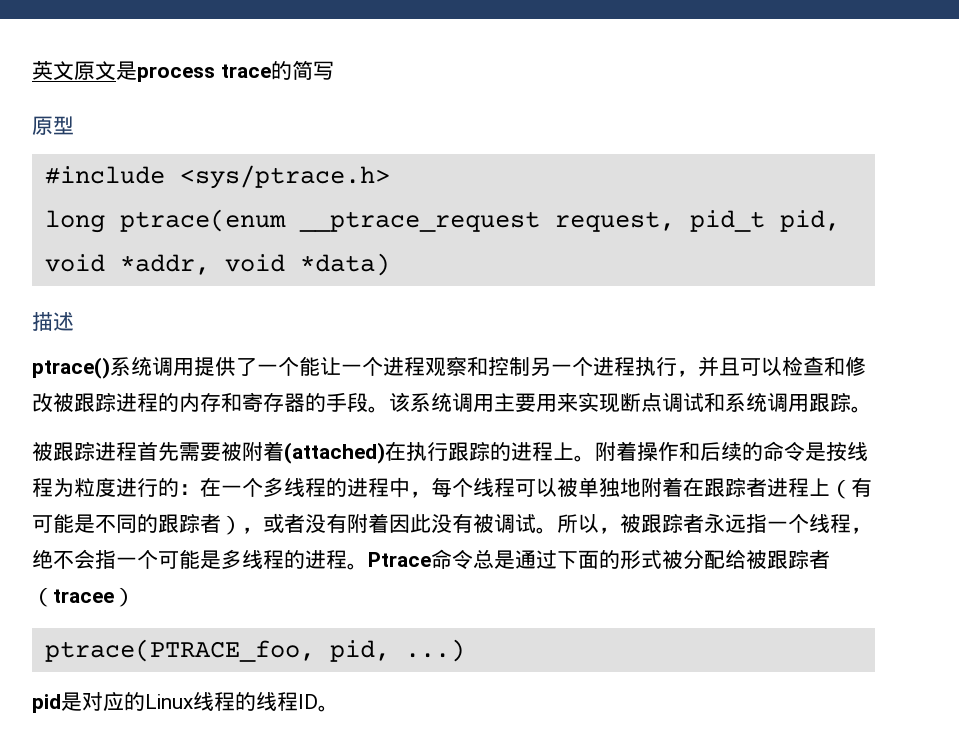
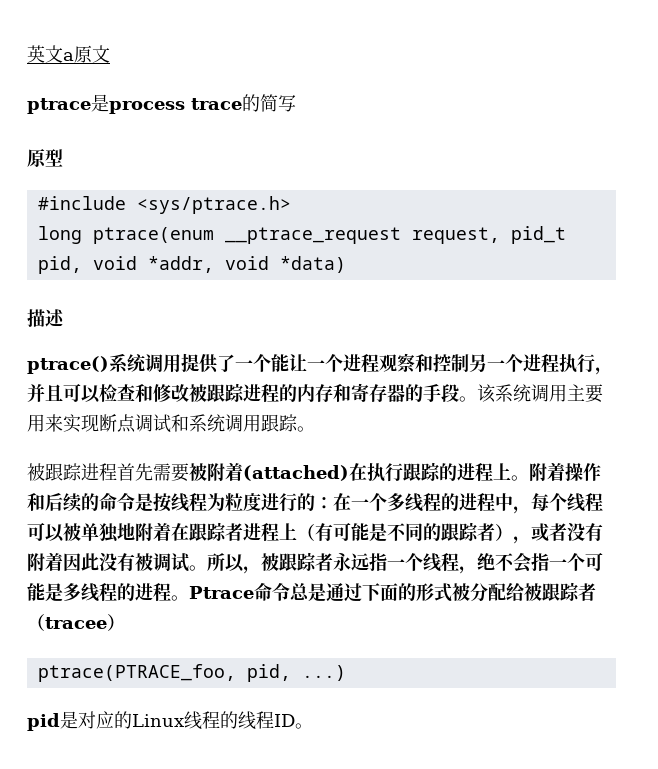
- 英文原文是process trace的简写
+ 英文a原文
+ ptrace是process trace的简写

